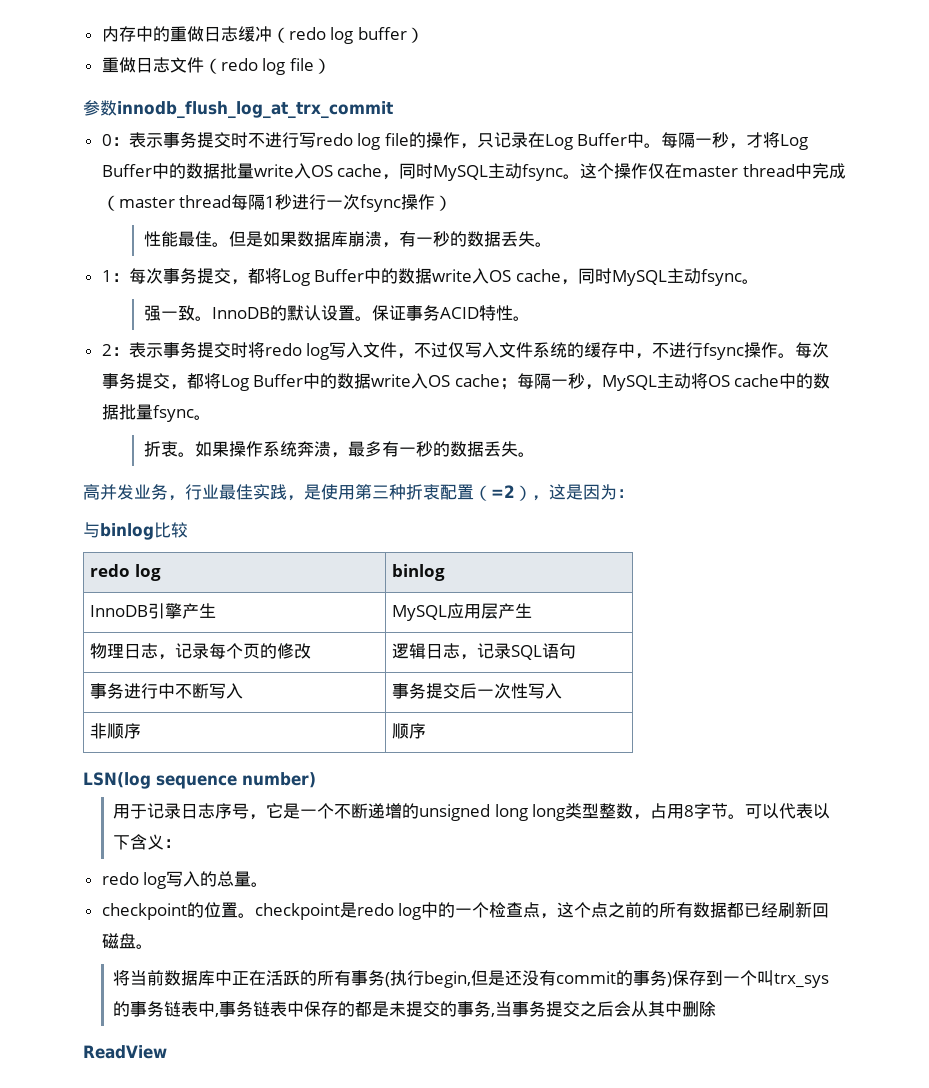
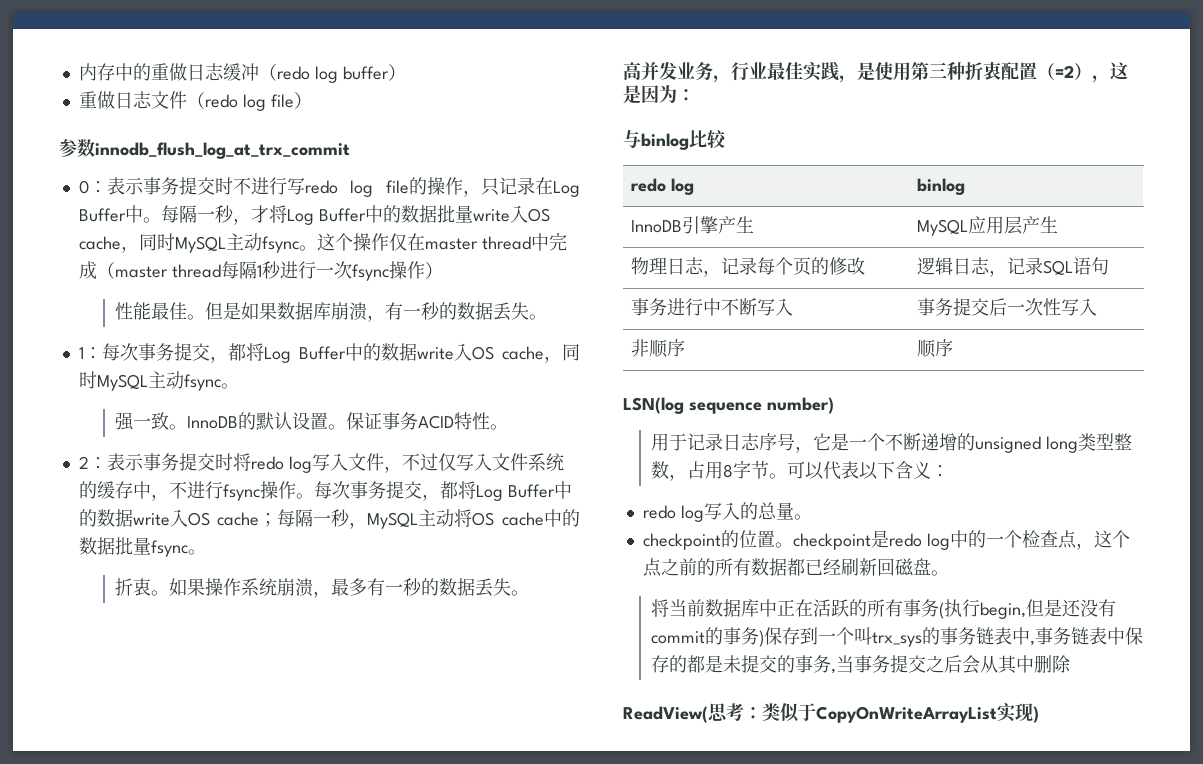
- 如果操作系统奔溃，最多有一秒的数据丢失。
+ 如果操作系统崩溃，最多有一秒的数据丢失。
- 用于记录日志序号，它是一个不断递增的unsigned long long类型整数，占用8字节。
+ 用于记录日志序号，它是一个不断递增的unsigned long类型整数，占用8字节。
- ReadView
+ ReadView(思考：类似于CopyOnWriteArrayList实现)

